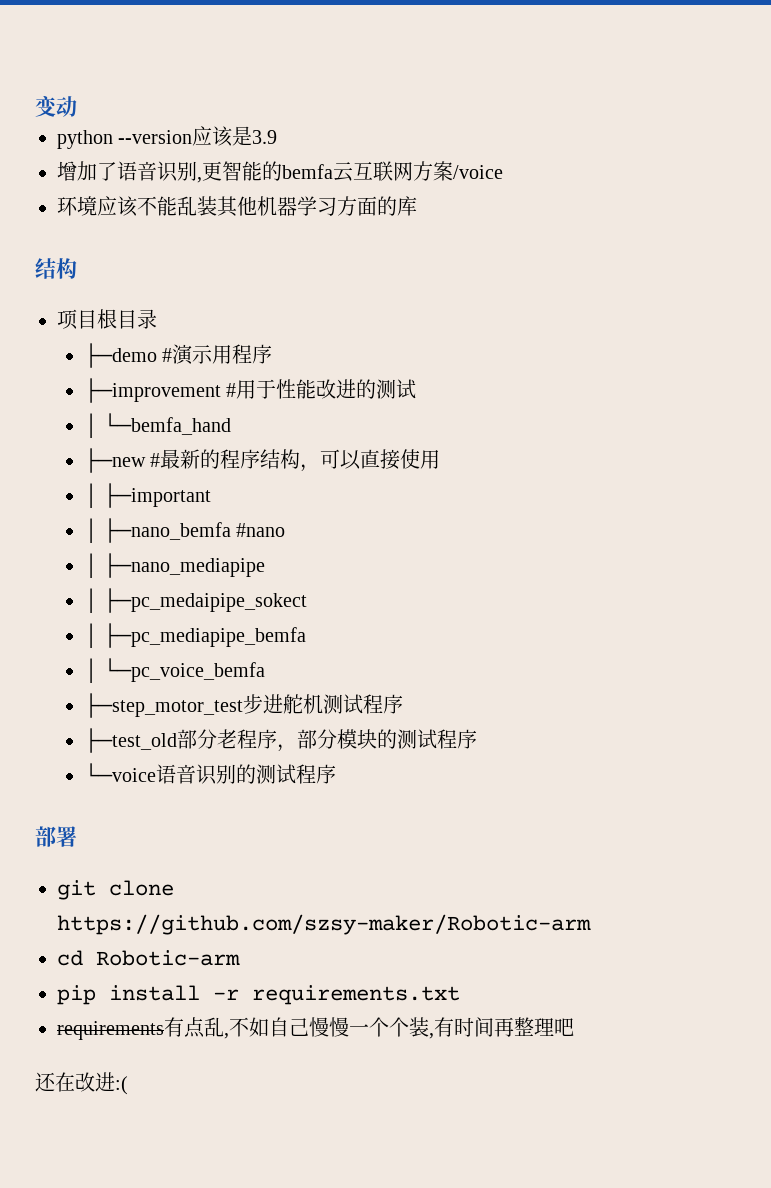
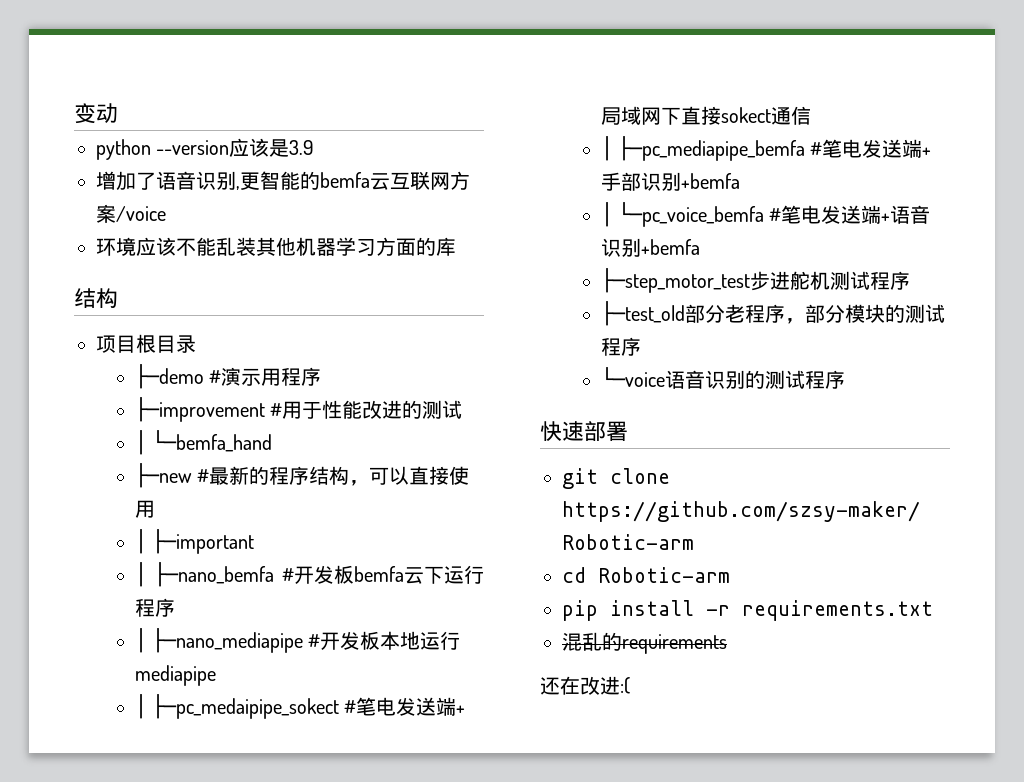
- │ ├─nano_bemfa #nano
- │ ├─nano_mediapipe
- │ ├─pc_medaipipe_sokect
- │ ├─pc_mediapipe_bemfa
- │ └─pc_voice_bemfa
+ │ ├─nano_bemfa #开发板bemfa云下运行程序
+ │ ├─nano_mediapipe #开发板本地运行mediapipe
+ │ ├─pc_medaipipe_sokect #笔电发送端+局域网下直接sokect通信
+ │ ├─pc_mediapipe_bemfa #笔电发送端+手部识别+bemfa
+ │ └─pc_voice_bemfa #笔电发送端+语音识别+bemfa
- 部署
+ 快速部署
- requirements有点乱,不如自己慢慢一个个装,有时间再整理吧
+ 混乱的requirements

